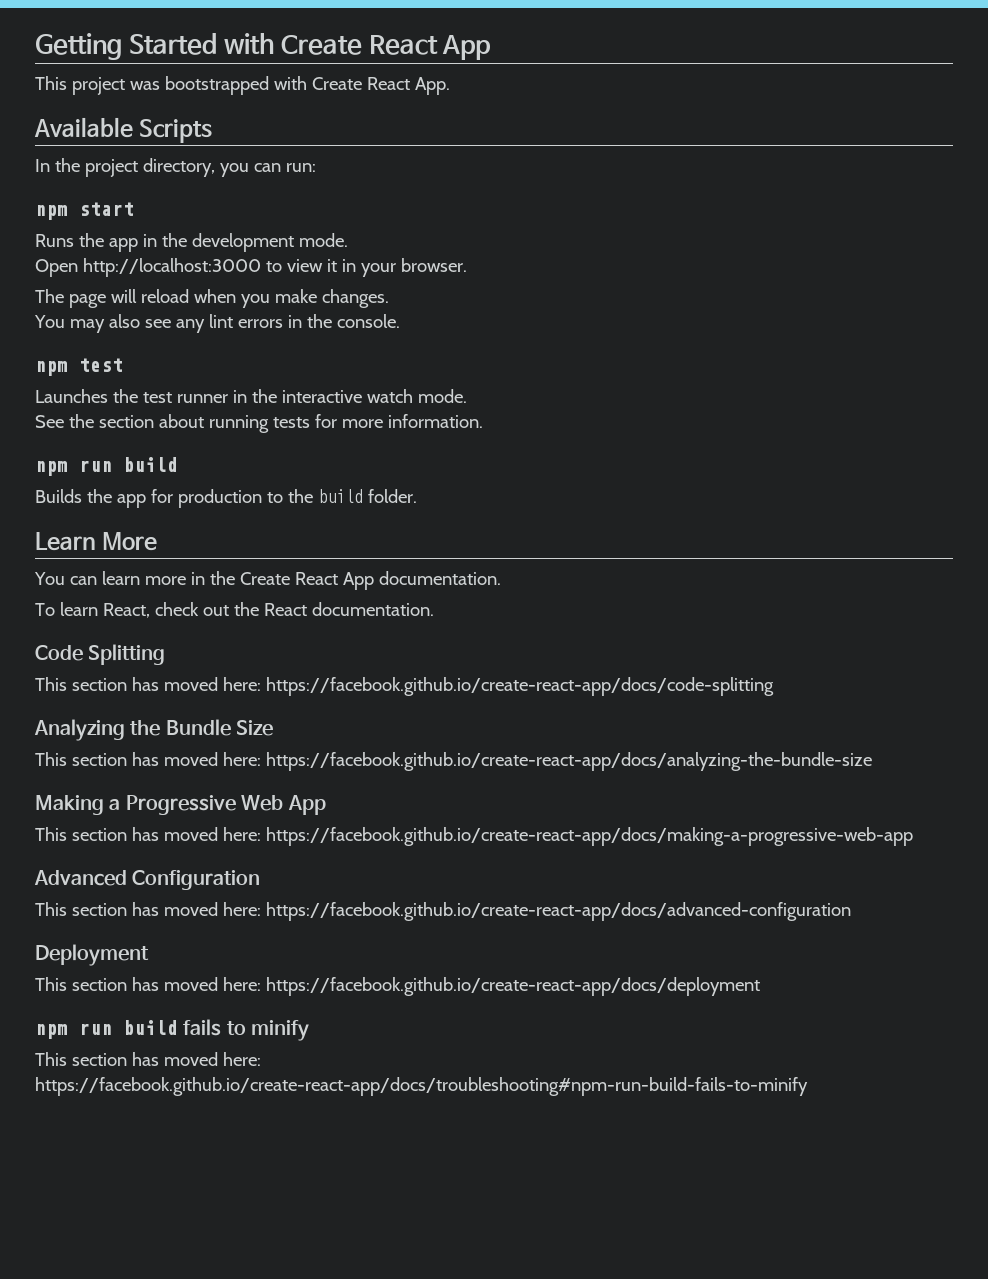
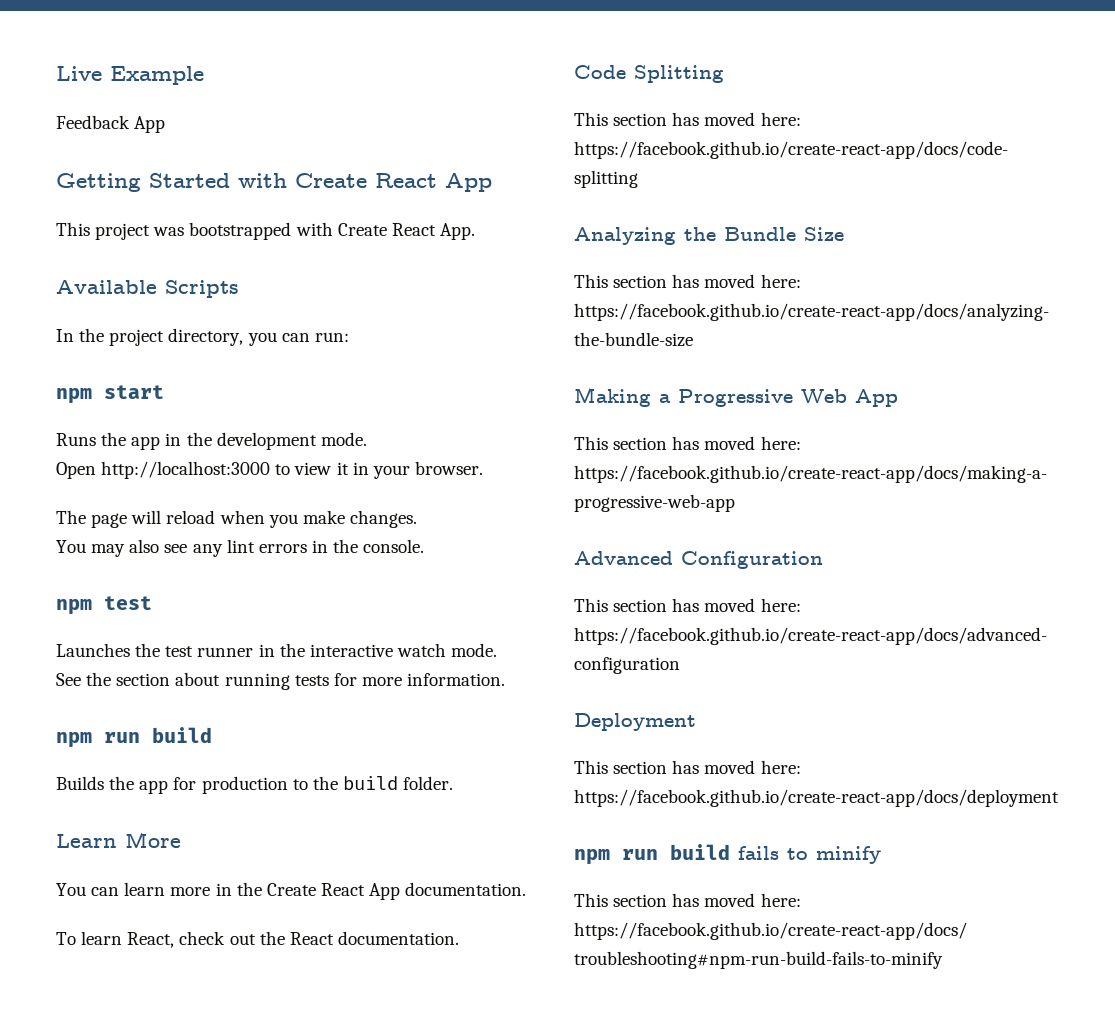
+ Live Example
+ Feedback App

